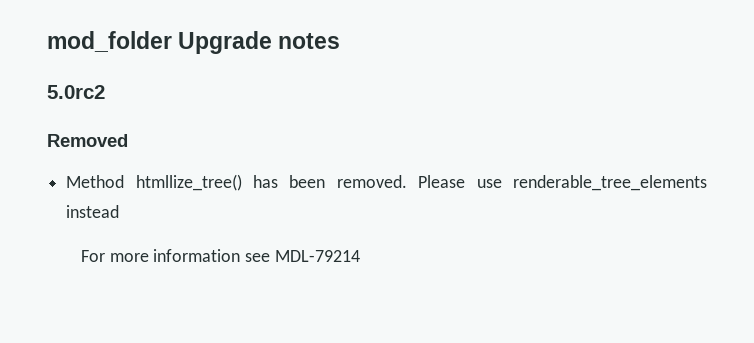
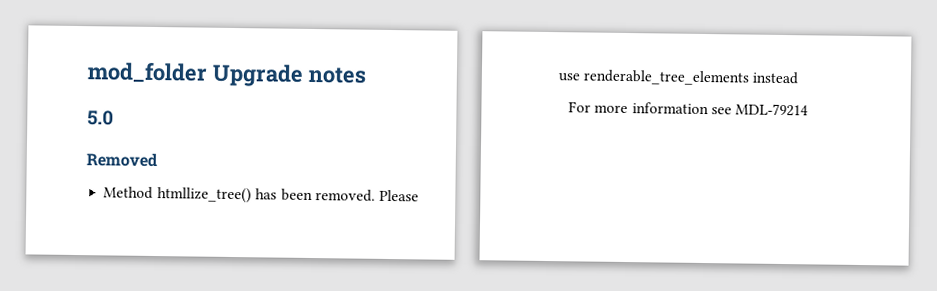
- 5.0rc2
+ 5.0

